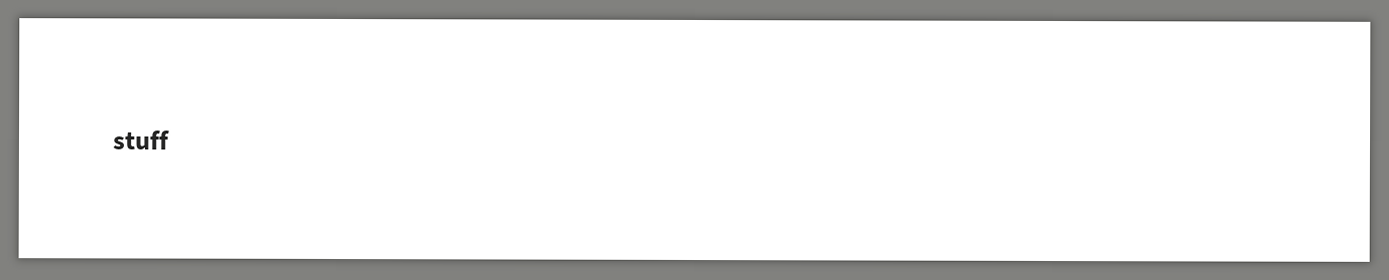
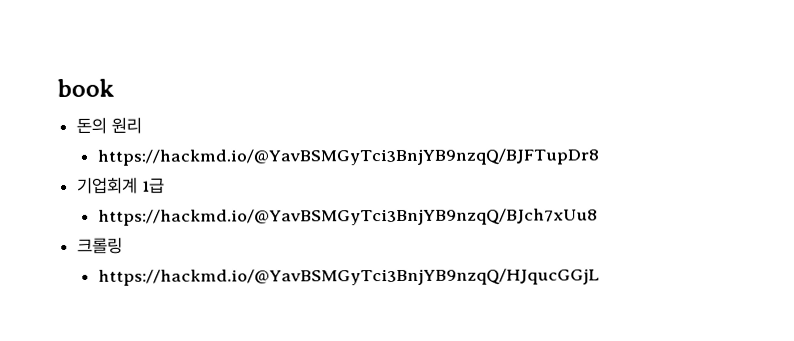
- stuff
+ book
+ 돈의 원리
+ https://hackmd.io/@YavBSMGyTci3BnjYB9nzqQ/BJFTupDr8
+ 기업회계 1급
+ https://hackmd.io/@YavBSMGyTci3BnjYB9nzqQ/BJch7xUu8
+ 크롤링
+ https://hackmd.io/@YavBSMGyTci3BnjYB9nzqQ/HJqucGGjL

